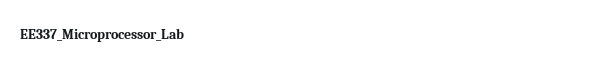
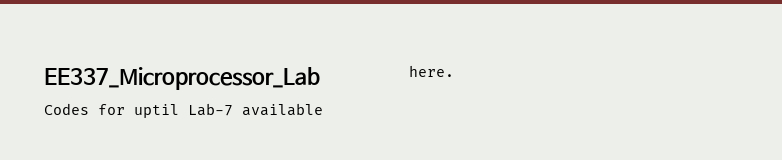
+ Codes for uptil Lab-7 available here.

